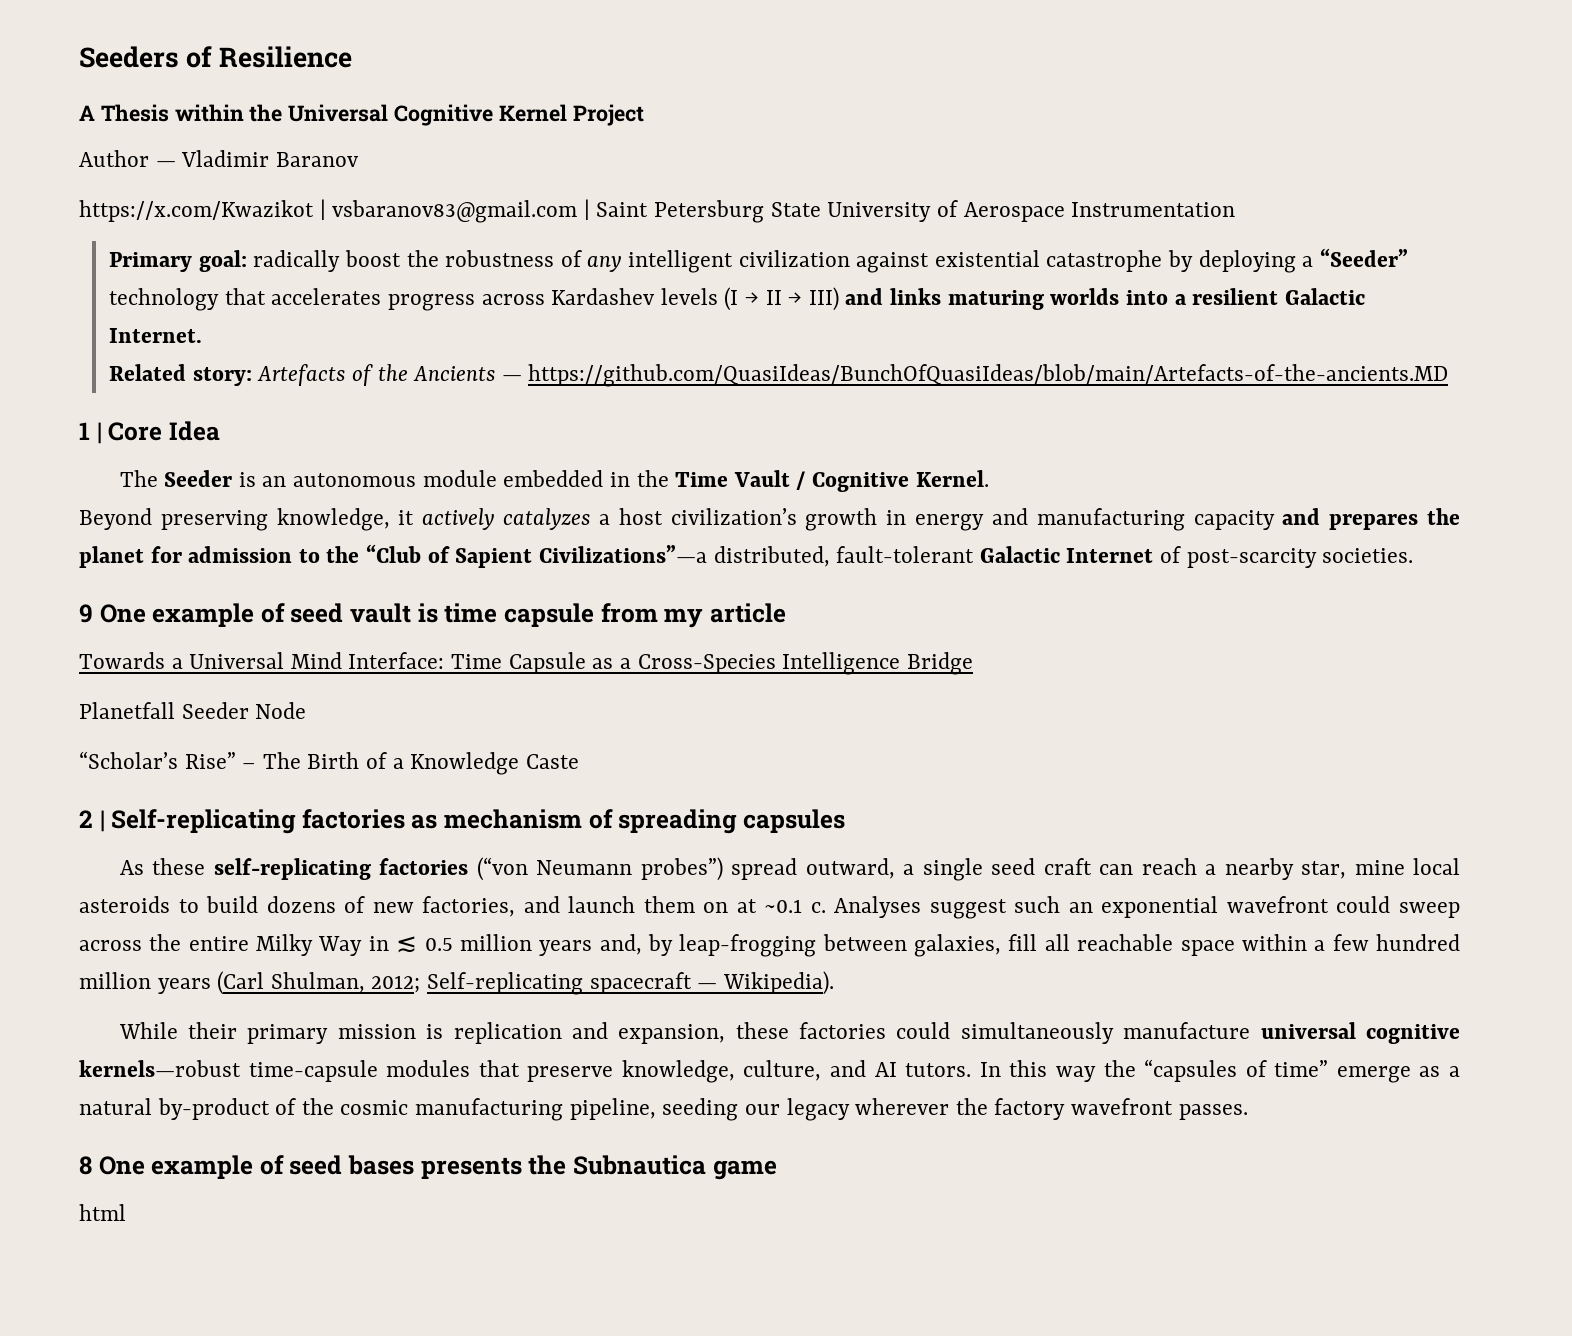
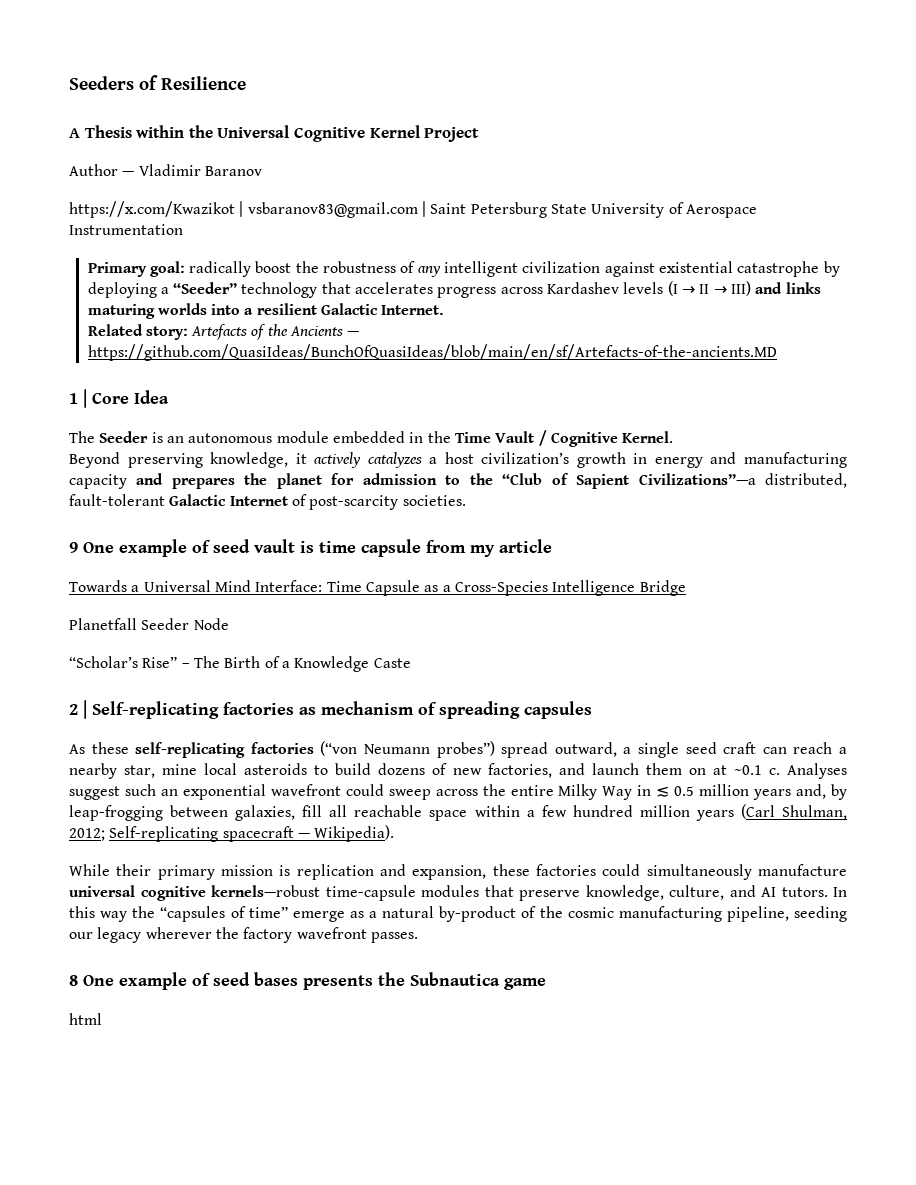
- Related story: Artefacts of the Ancients — https://github.com/QuasiIdeas/BunchOfQuasiIdeas/blob/main/Artefacts-of-the-ancients.MD
+ Related story: Artefacts of the Ancients — https://github.com/QuasiIdeas/BunchOfQuasiIdeas/blob/main/en/sf/Artefacts-of-the-ancients.MD

